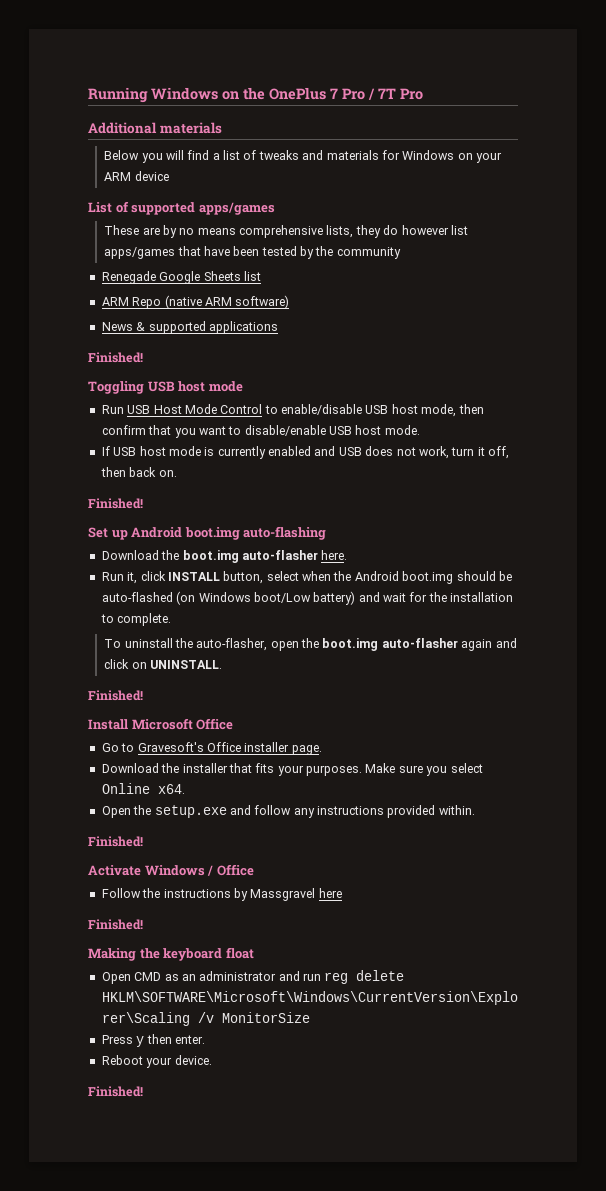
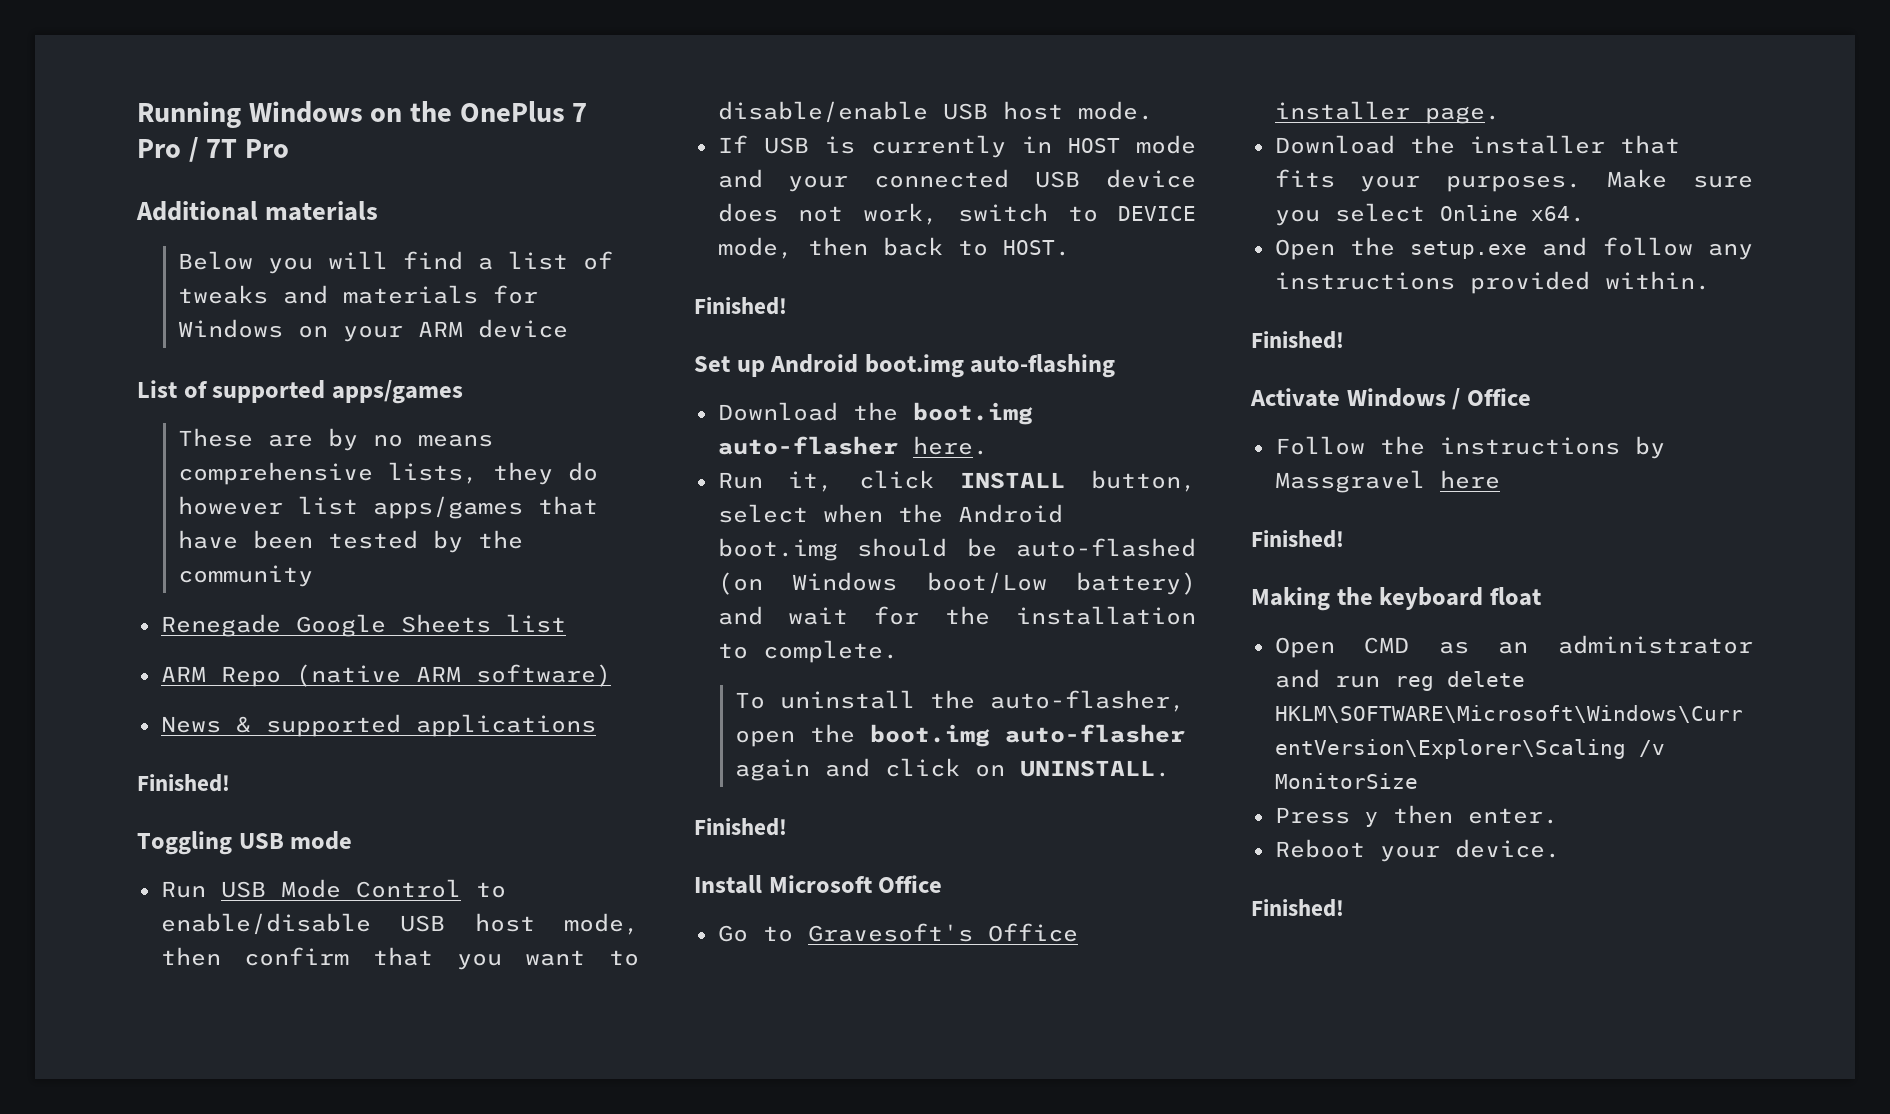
- Toggling USB host mode
+ Toggling USB mode
- Run USB Host Mode Control to enable/disable USB host mode, then confirm that you want to disable/enable USB host mode.
+ Run USB Mode Control to enable/disable USB host mode, then confirm that you want to disable/enable USB host mode.
- If USB host mode is currently enabled and USB does not work, turn it off, then back on.
+ If USB is currently in HOST mode and your connected USB device does not work, switch to DEVICE mode, then back to HOST.

